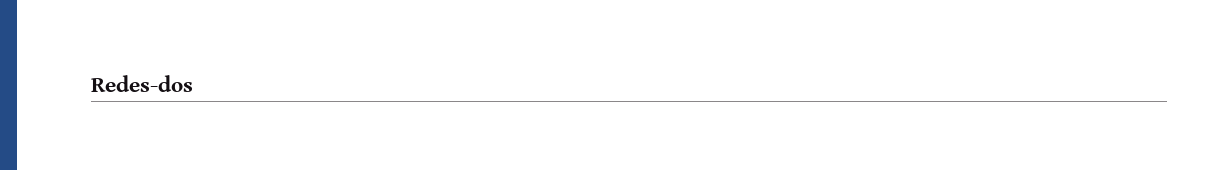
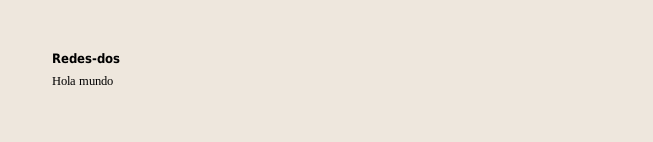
+ Hola mundo

